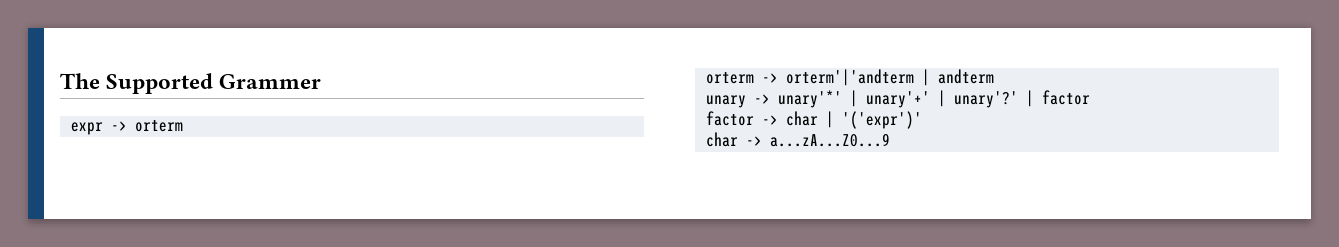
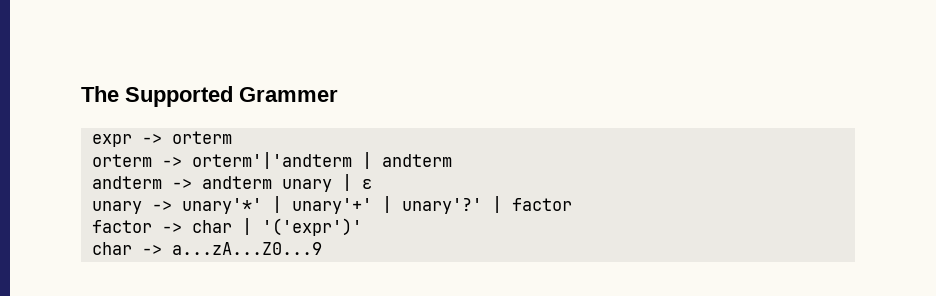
+ andterm -> andterm unary | ε

